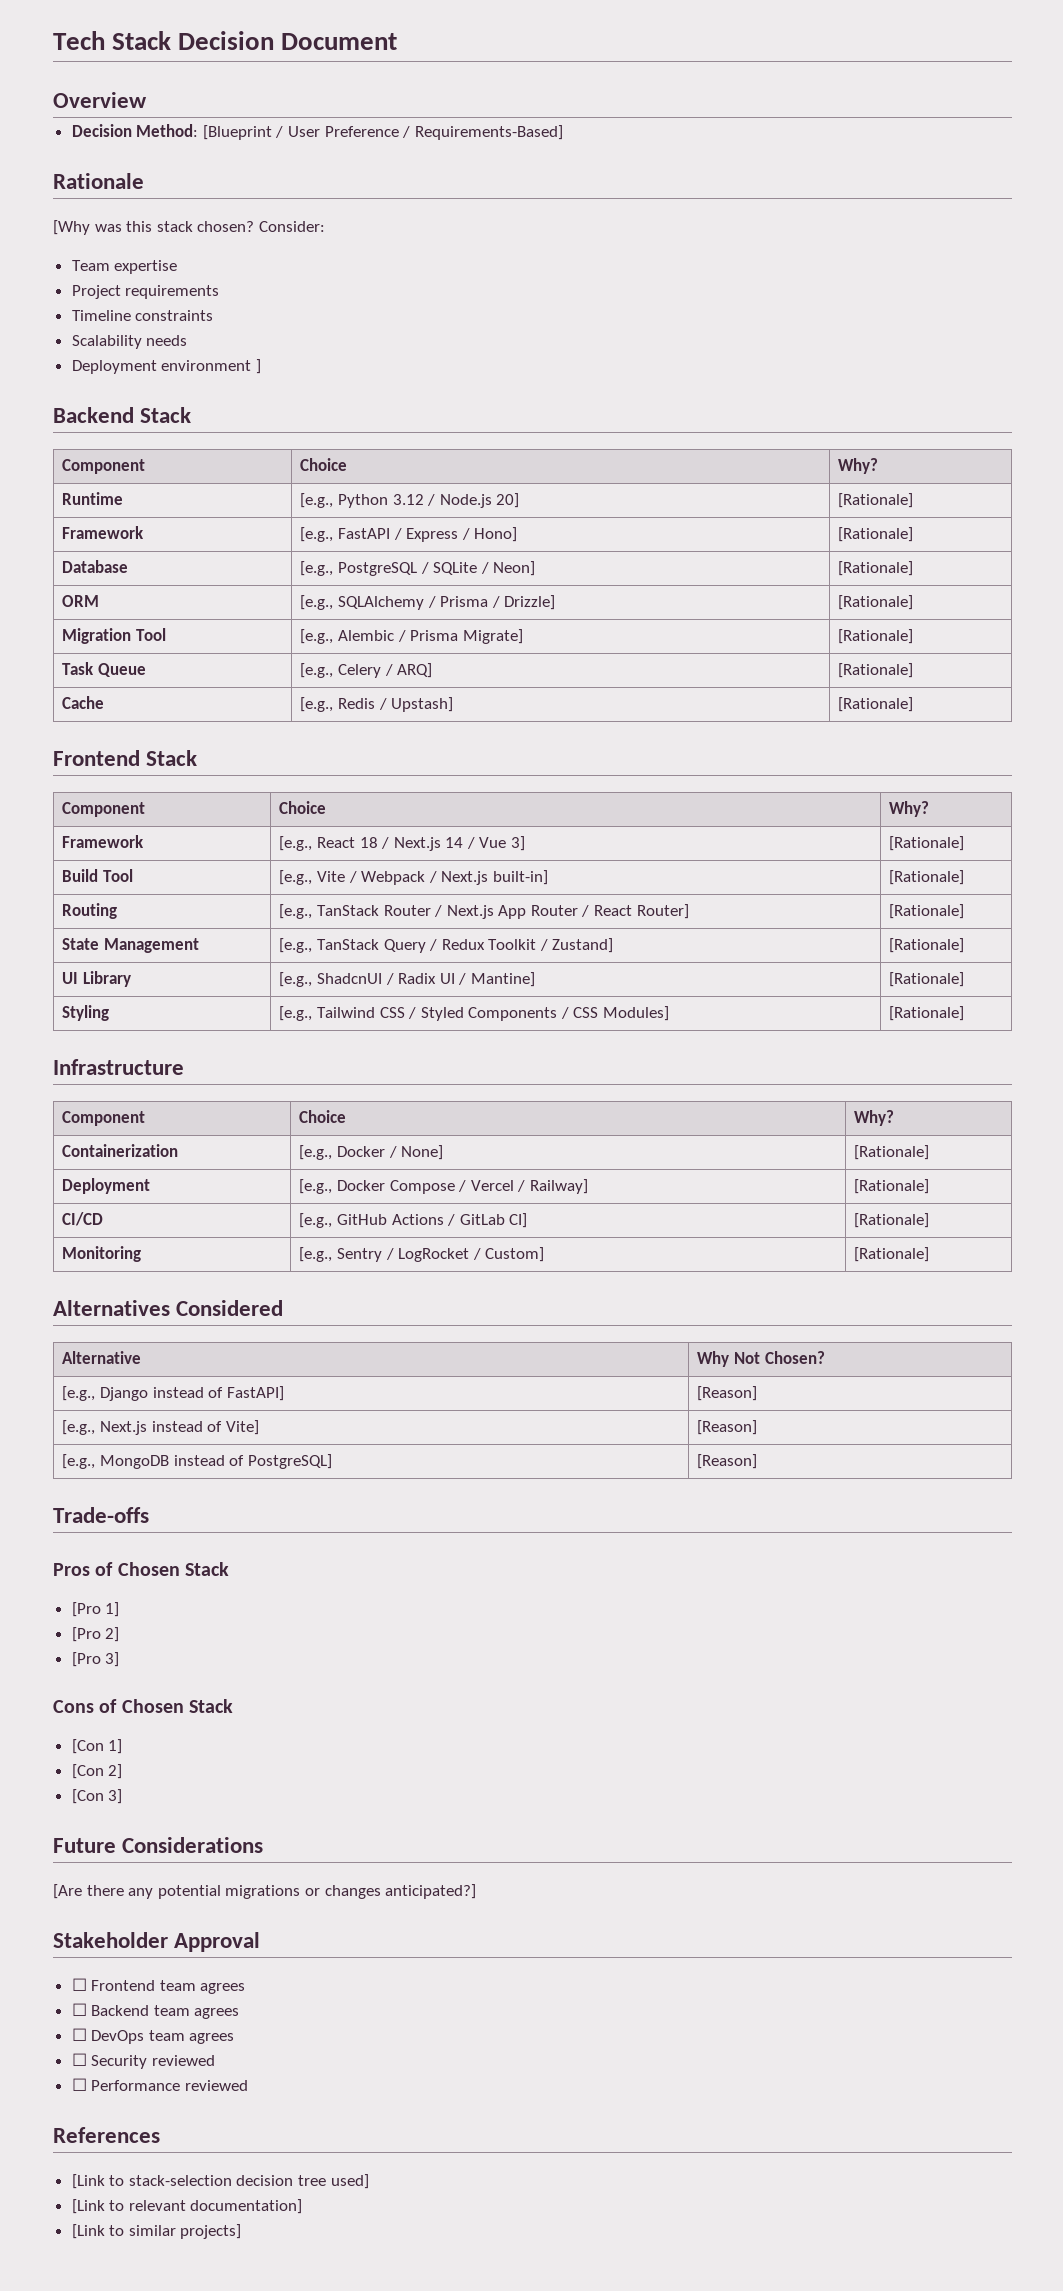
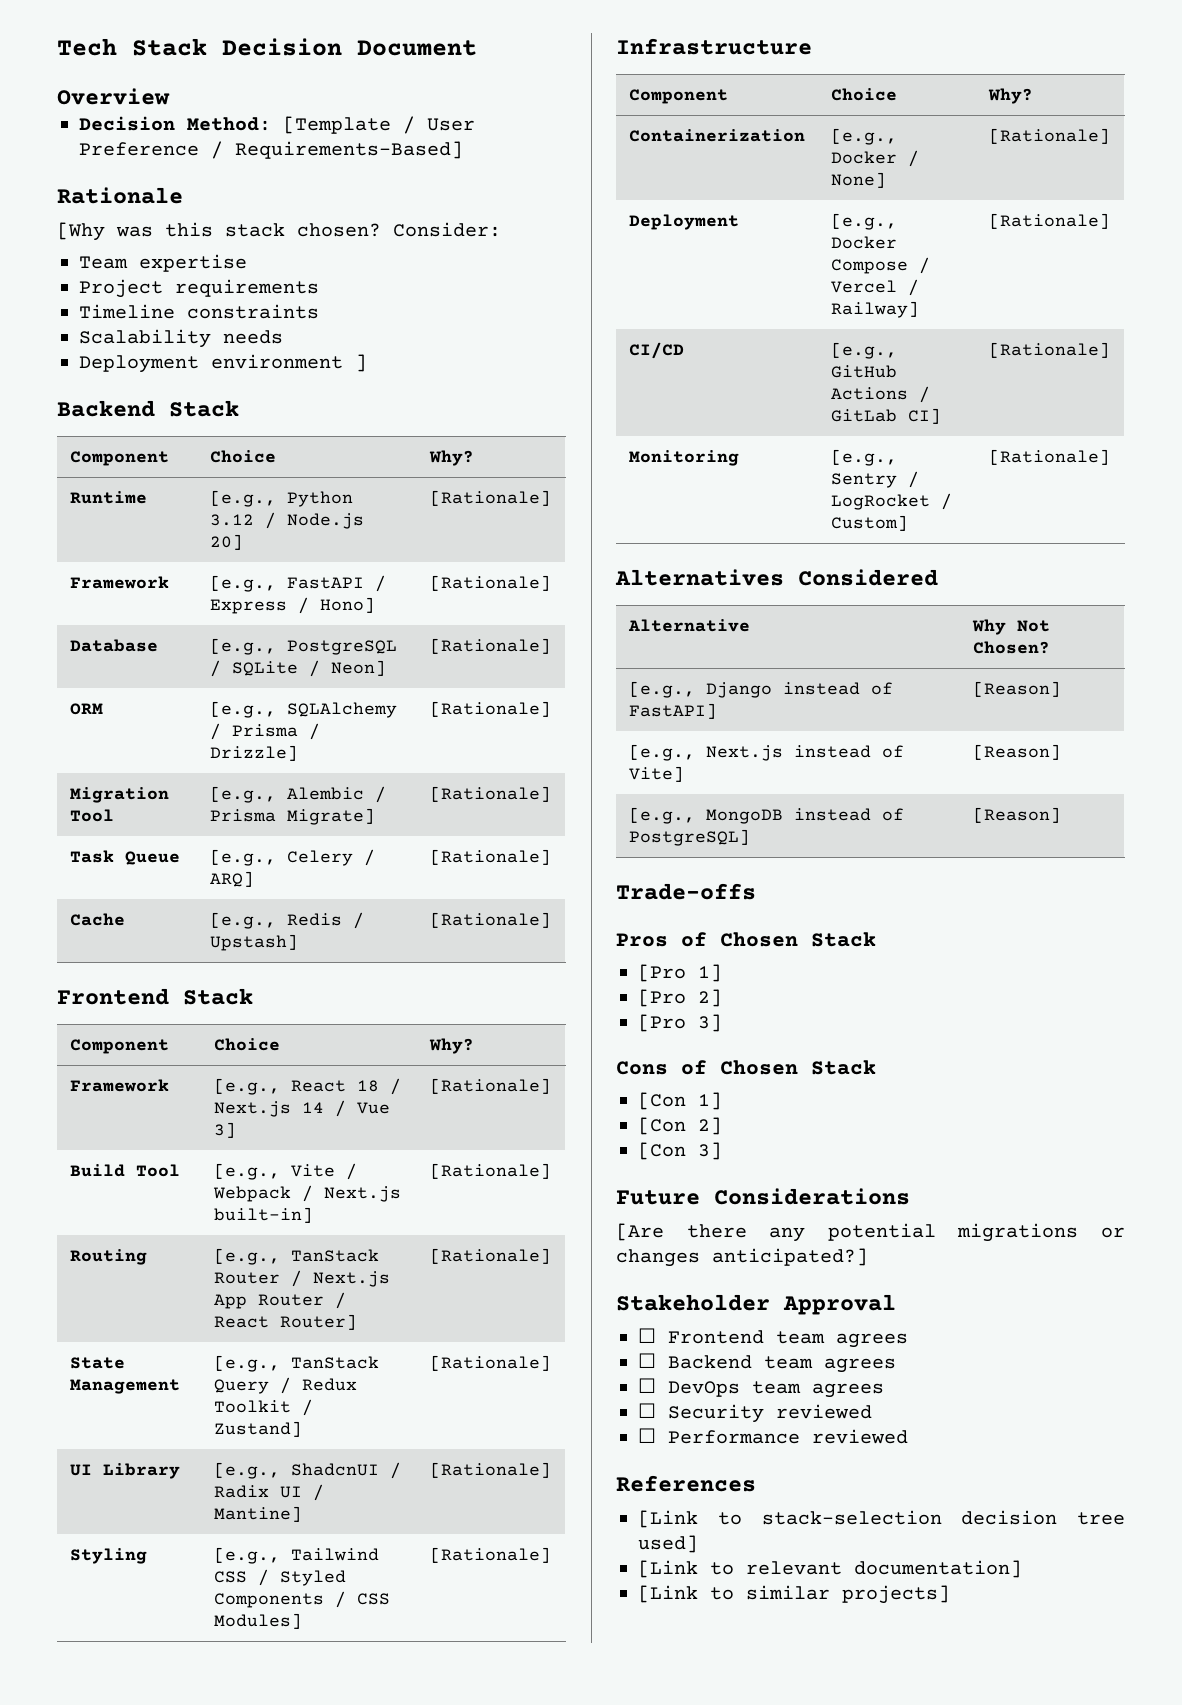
- Decision Method: [Blueprint / User Preference / Requirements-Based]
+ Decision Method: [Template / User Preference / Requirements-Based]

